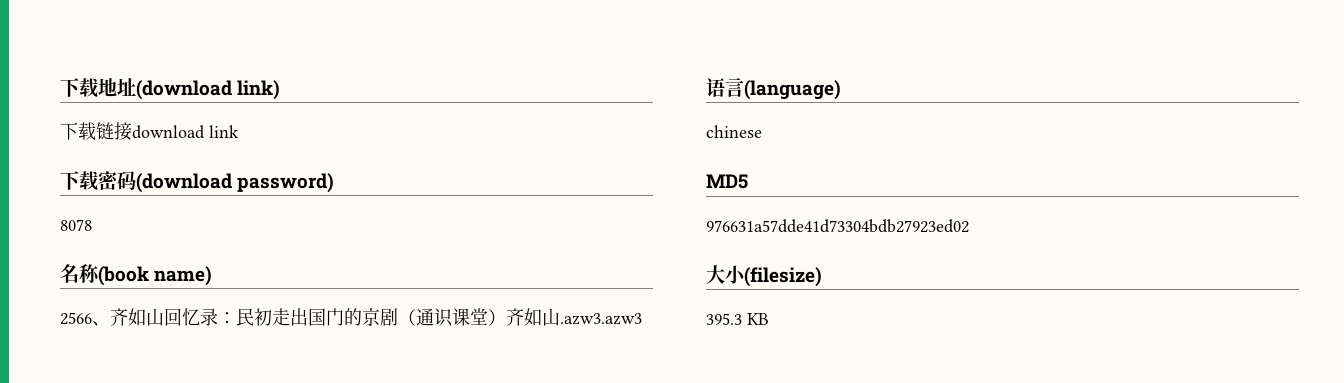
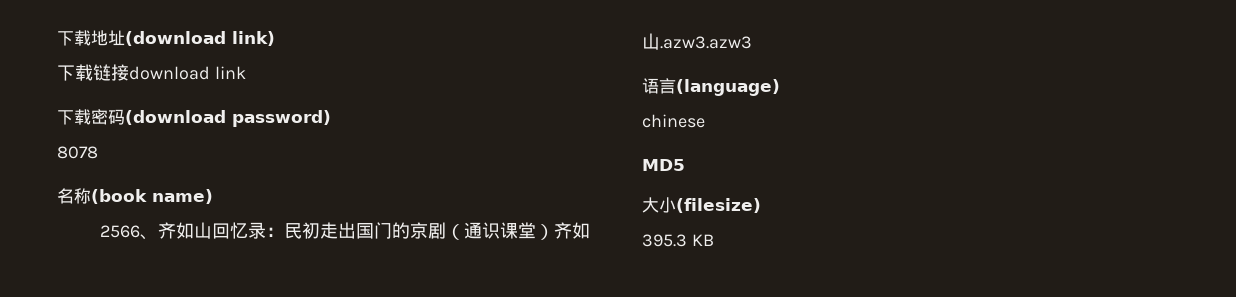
- 976631a57dde41d73304bdb27923ed02

